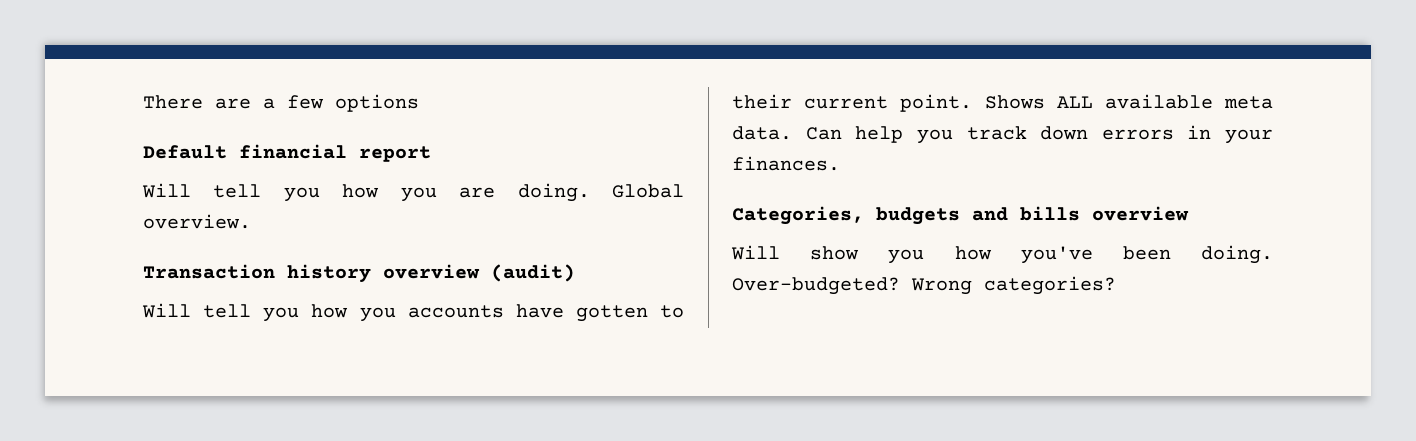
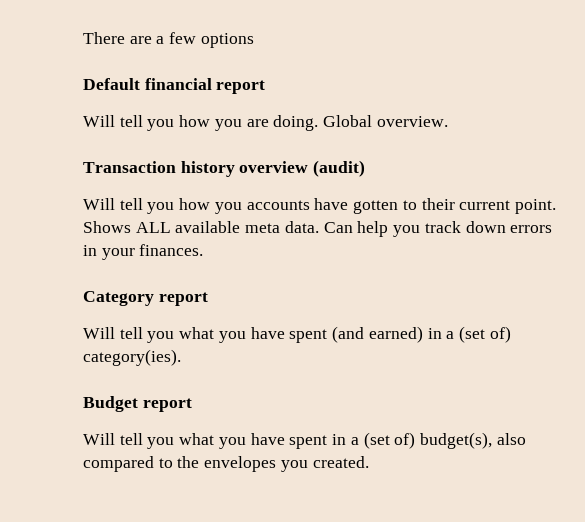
- Categories, budgets and bills overview
- Will show you how you've been doing. Over-budgeted? Wrong categories?
+ Category report
+ Will tell you what you have spent (and earned) in a (set of) category(ies).
+ Budget report
+ Will tell you what you have spent in a (set of) budget(s), also compared to the envelopes you created.

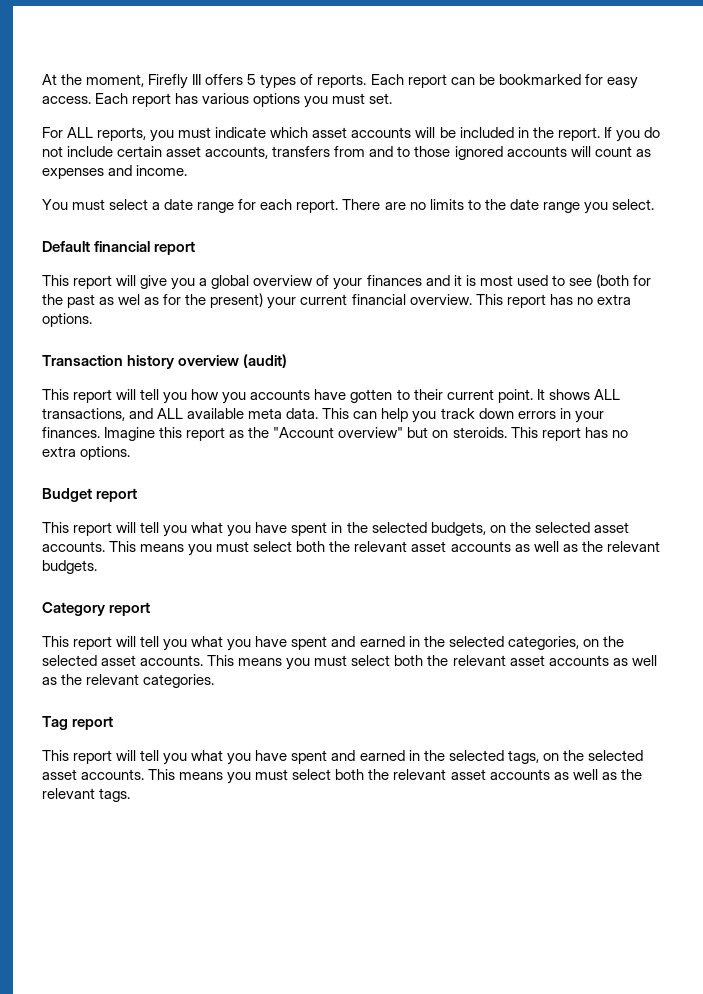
- There are a few options
+ At the moment, Firefly III offers 5 types of reports. Each report can be bookmarked for easy access. Each report has various options you must set.
+ For ALL reports, you must indicate which asset accounts will be included in the report. If you do not include certain asset accounts, transfers from and to those ignored accounts will count as expenses and income.
+ You must select a date range for each report. There are no limits to the date range you select.
  Default financial report
- Will tell you how you are doing. Global overview.
+ This report will give you a global overview of your finances and it is most used to see (both for the past as wel as for the present) your current financial overview. This report has no extra options.
- Will tell you how you accounts have gotten to their current point.
+ This report will tell you how you accounts have gotten to their current point.
- Shows ALL available meta data.
+ It shows ALL transactions, and ALL available meta data.
- Can help you track down errors in your finances.
- Category report
- Will tell you what you have spent (and earned) in a (set of) category(ies).
+ This can help you track down errors in your finances. Imagine this report as the "Account overview" but on steroids. This report has no extra options.
- Will tell you what you have spent in a (set of) budget(s), also compared to the envelopes you created.
+ This report will tell you what you have spent in the selected budgets, on the selected asset accounts. This means you must select both the relevant asset accounts as well as the relevant budgets.
+ Category report
+ This report will tell you what you have spent and earned in the selected categories, on the selected asset accounts. This means you must select both the relevant asset accounts as well as the relevant categories.
+ Tag report
+ This report will tell you what you have spent and earned in the selected tags, on the selected asset accounts. This means you must select both the relevant asset accounts as well as the relevant tags.

